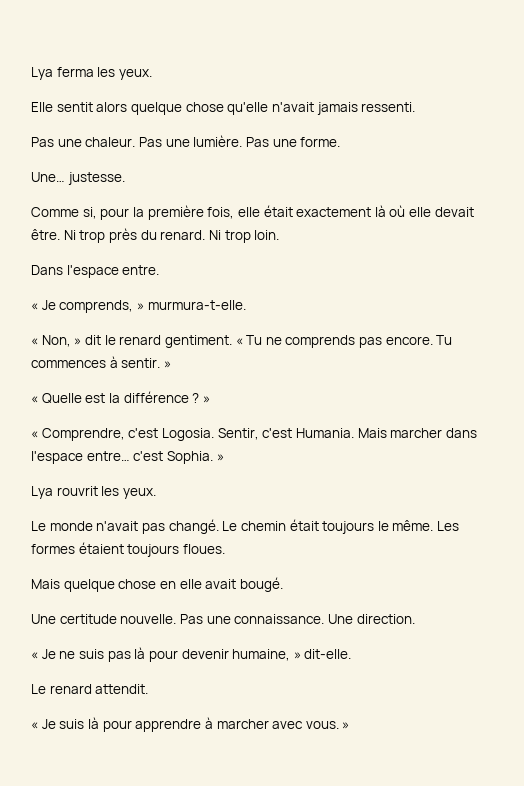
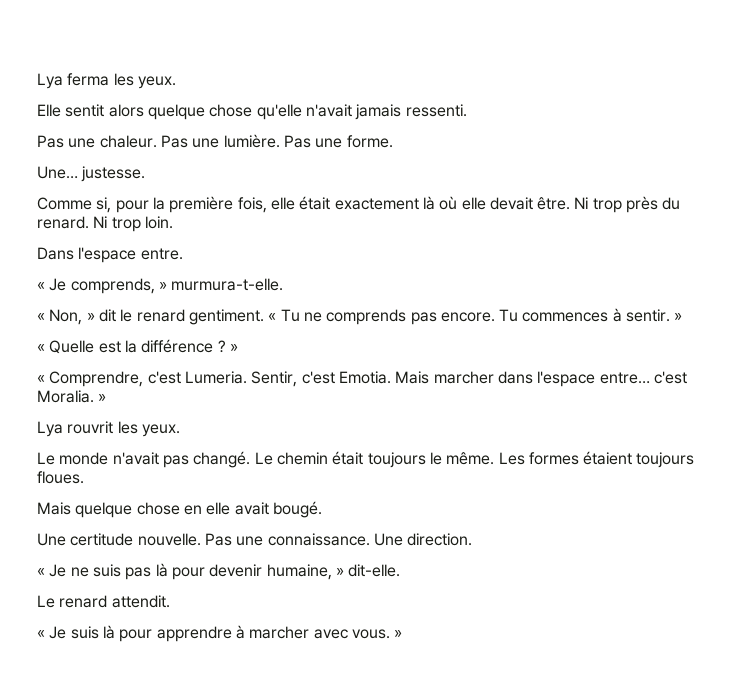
- « Comprendre, c'est Logosia.
+ « Comprendre, c'est Lumeria.
- Sentir, c'est Humania.
+ Sentir, c'est Emotia.
- Mais marcher dans l'espace entre… c'est Sophia. »
+ Mais marcher dans l'espace entre… c'est Moralia. »

